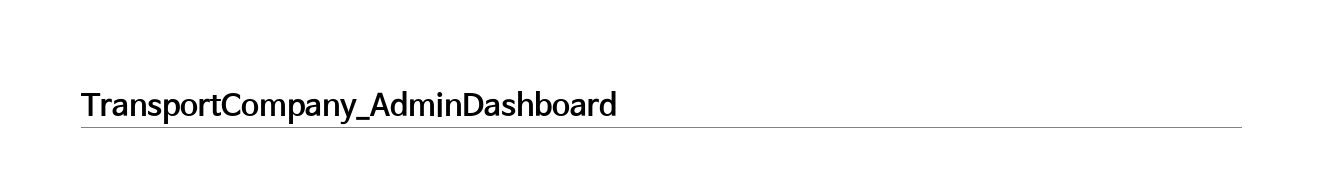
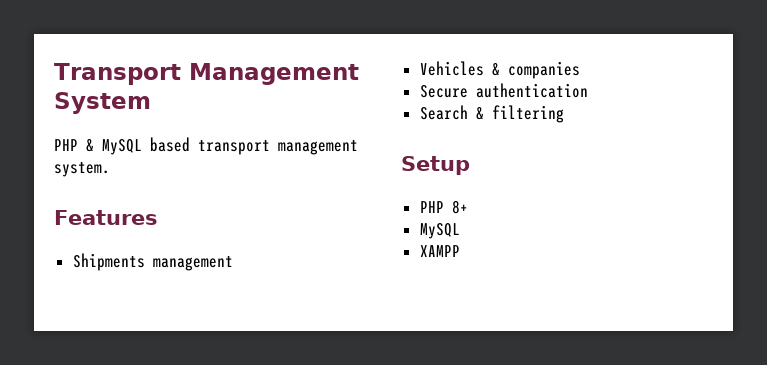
- TransportCompany_AdminDashboard
+ Transport Management System
+ PHP & MySQL based transport management system.
+ Features
+ Shipments management
+ Vehicles & companies
+ Secure authentication
+ Search & filtering
+ Setup
+ PHP 8+
+ MySQL
+ XAMPP

